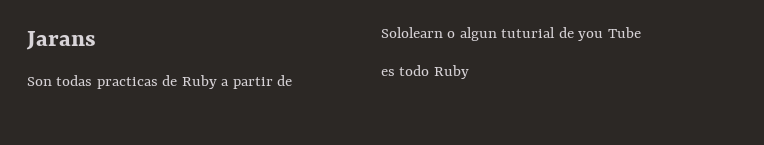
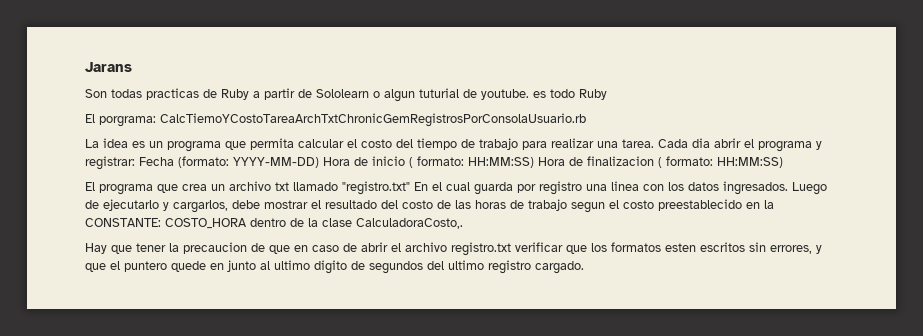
- Son todas practicas de Ruby a partir de Sololearn o algun tuturial de you Tube
- es todo Ruby
+ Son todas practicas de Ruby a partir de Sololearn o algun tuturial de youtube. es todo Ruby
+ El porgrama: CalcTiemoYCostoTareaArchTxtChronicGemRegistrosPorConsolaUsuario.rb
+ La idea es un programa que permita calcular el costo del tiempo de trabajo para realizar una tarea. Cada dia abrir el programa y registrar: Fecha (formato: YYYY-MM-DD) Hora de inicio ( formato: HH:MM:SS) Hora de finalizacion ( formato: HH:MM:SS)
+ El programa que crea un archivo txt llamado "registro.txt" En el cual guarda por registro una linea con los datos ingresados. Luego de ejecutarlo y cargarlos, debe mostrar el resultado del costo de las horas de trabajo segun el costo preestablecido en la CONSTANTE: COSTO_HORA dentro de la clase CalculadoraCosto,.
+ Hay que tener la precaucion de que en caso de abrir el archivo registro.txt verificar que los formatos esten escritos sin errores, y que el puntero quede en junto al ultimo digito de segundos del ultimo registro cargado.

